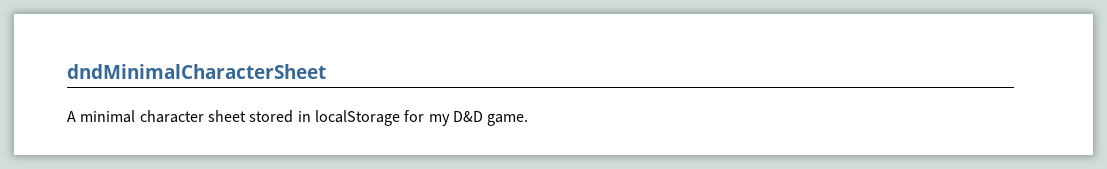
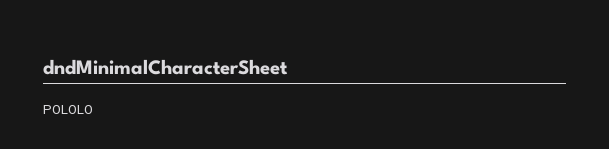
- A minimal character sheet stored in localStorage for my D&D game.
+ POLOLO

